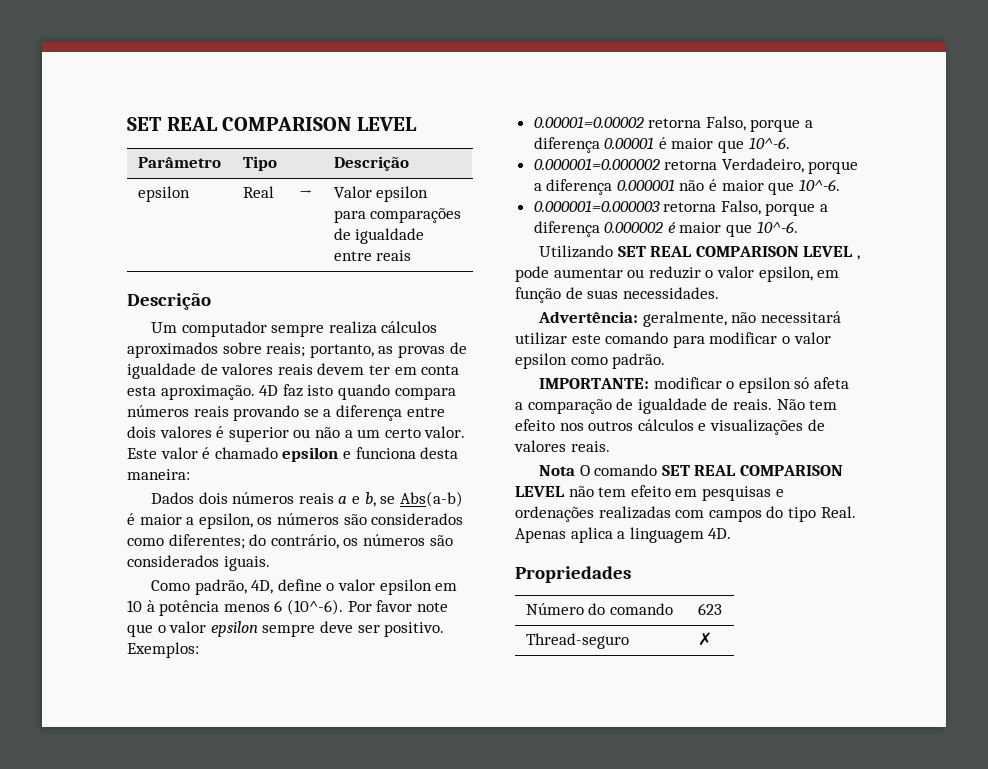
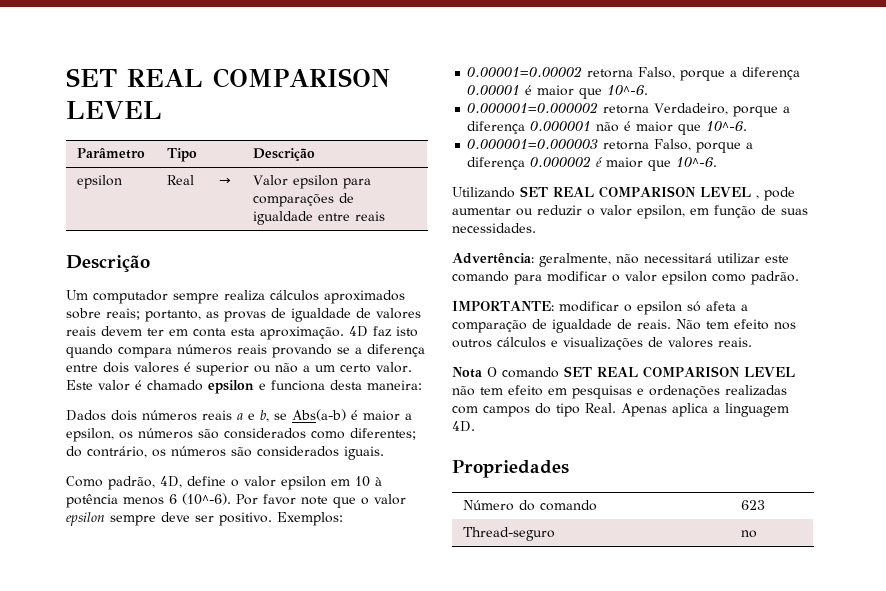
- Thread-seguro | ✗
+ Thread-seguro | no

